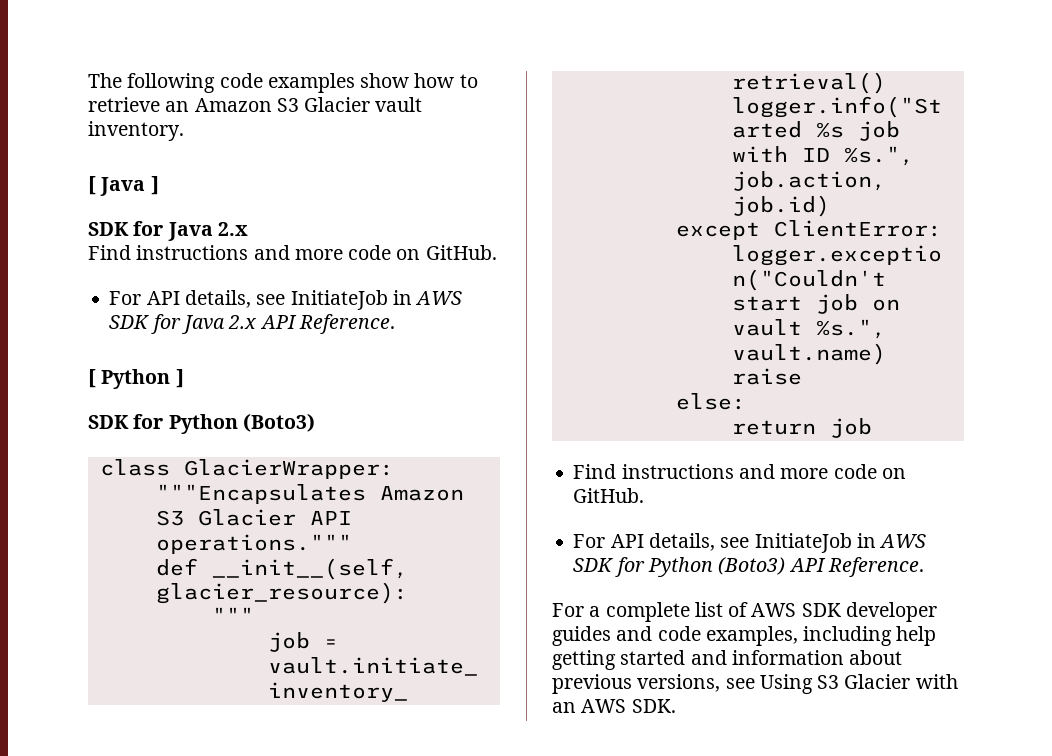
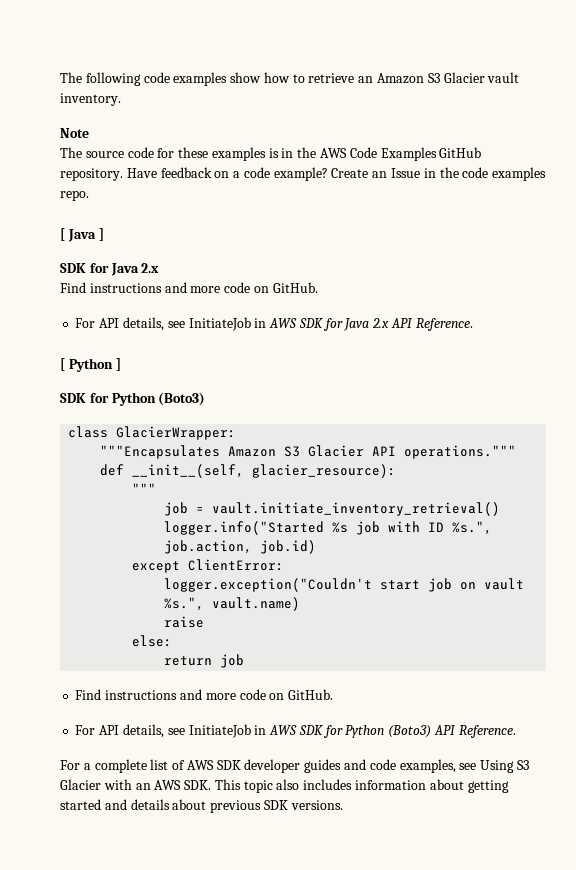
+ Note
+ The source code for these examples is in the AWS Code Examples GitHub repository. Have feedback on a code example? Create an Issue in the code examples repo.
- For a complete list of AWS SDK developer guides and code examples, including help getting started and information about previous versions, see Using S3 Glacier with an AWS SDK.
+ For a complete list of AWS SDK developer guides and code examples, see Using S3 Glacier with an AWS SDK. This topic also includes information about getting started and details about previous SDK versions.

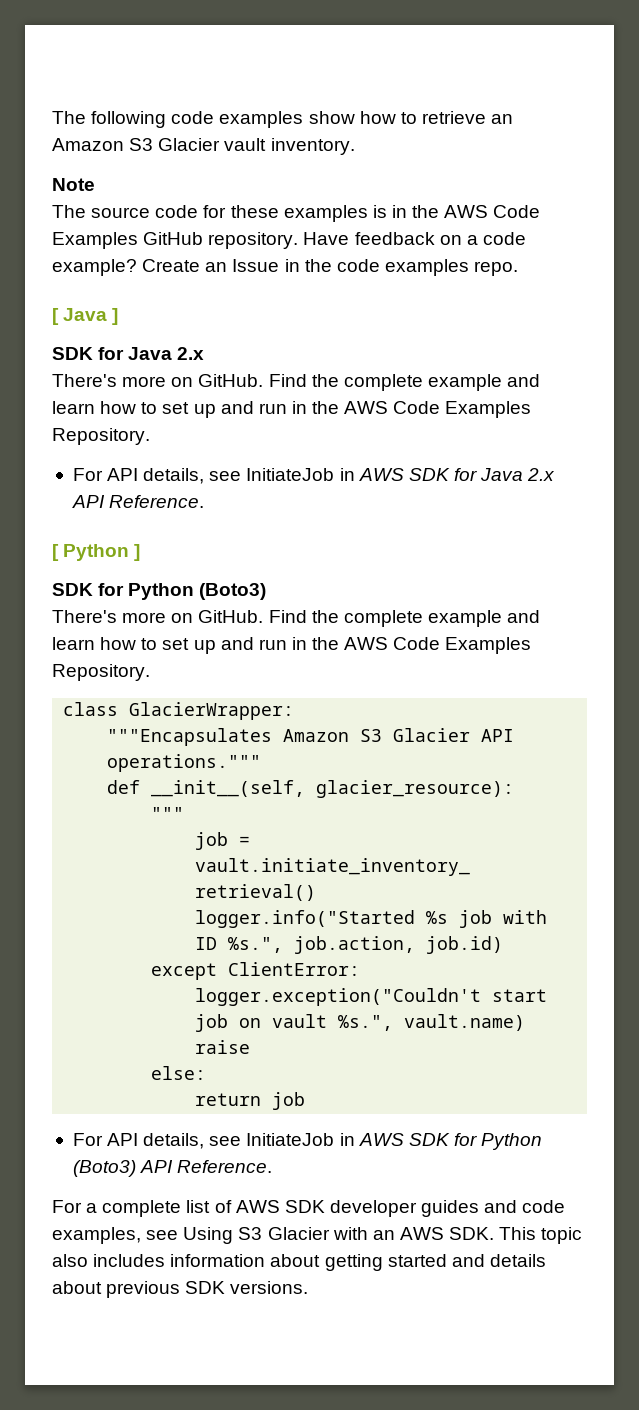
  [ Java ]
  SDK for Java 2.x
- Find instructions and more code on GitHub.
+ There's more on GitHub. Find the complete example and learn how to set up and run in the AWS Code Examples Repository.
  [ Python ]
  SDK for Python (Boto3)
+ There's more on GitHub. Find the complete example and learn how to set up and run in the AWS Code Examples Repository.
  return job
- Find instructions and more code on GitHub.

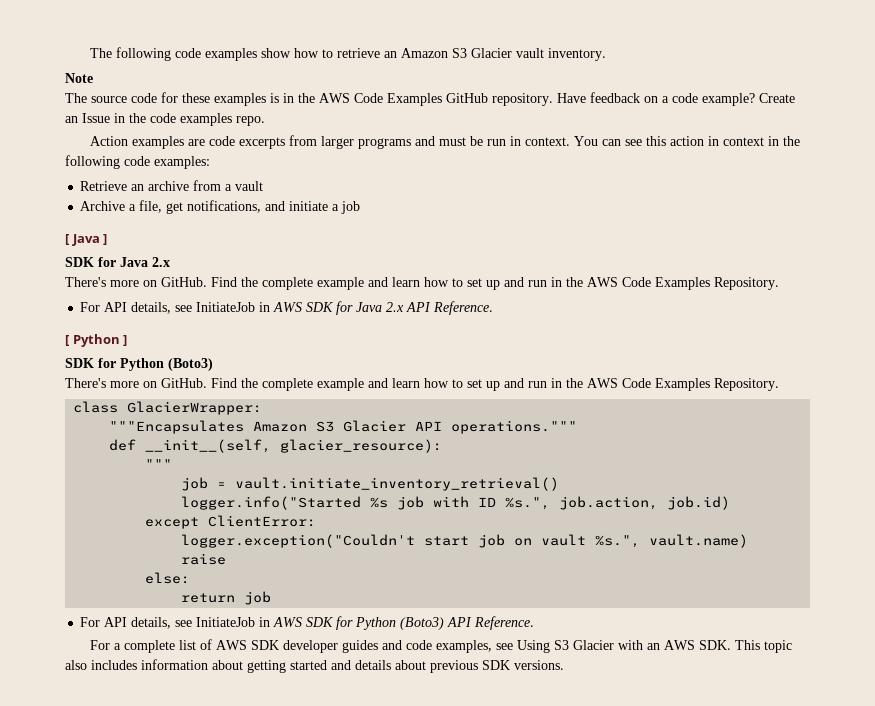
+ Action examples are code excerpts from larger programs and must be run in context. You can see this action in context in the following code examples:
+ Retrieve an archive from a vault
+ Archive a file, get notifications, and initiate a job

